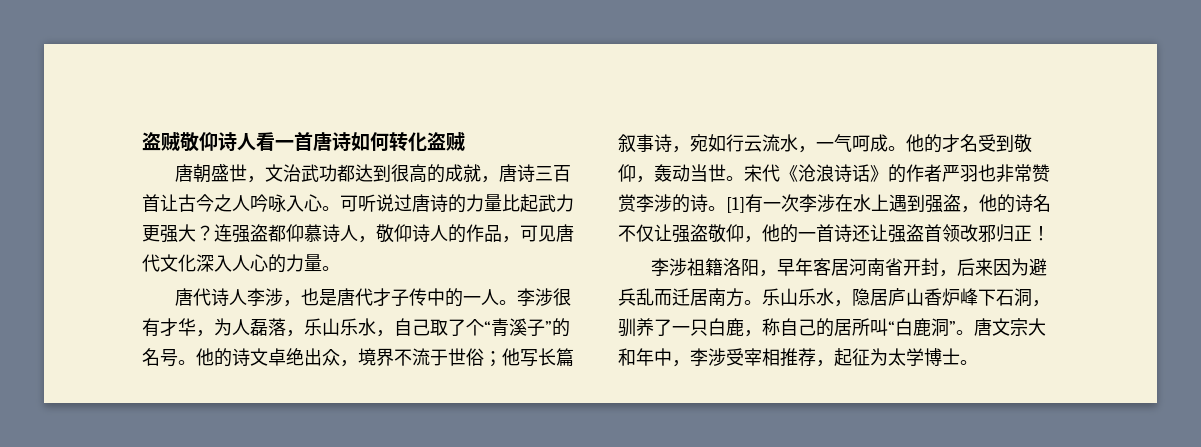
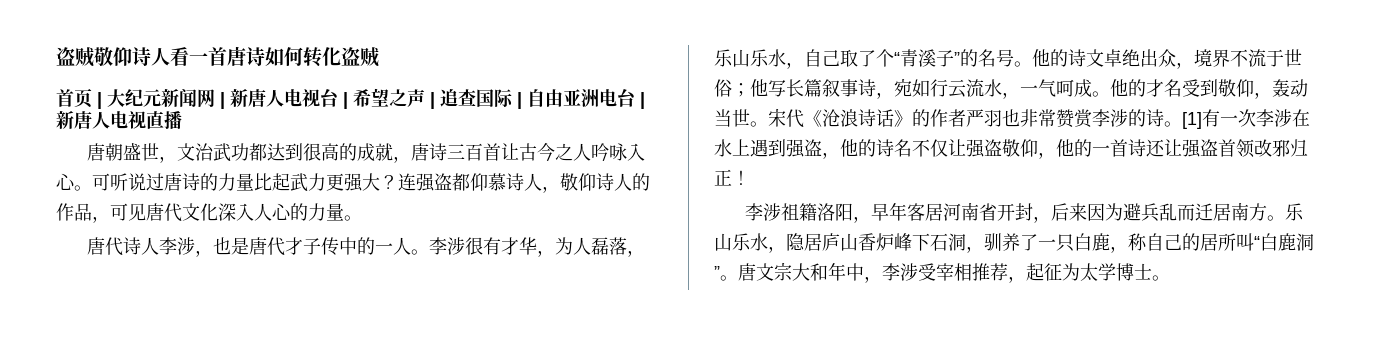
+ 首页 | 大纪元新闻网 | 新唐人电视台 | 希望之声 | 追查国际 | 自由亚洲电台 | 新唐人电视直播

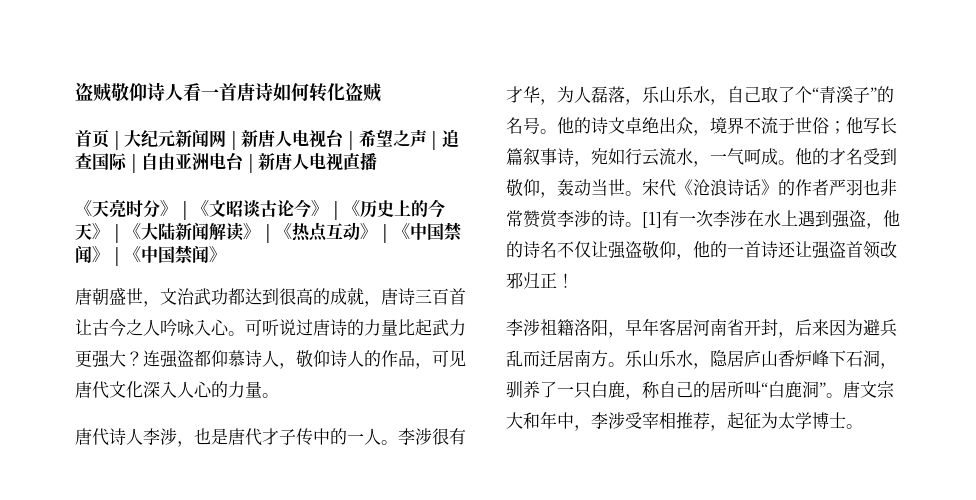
+ 《天亮时分》 | 《文昭谈古论今》 | 《历史上的今天》 | 《大陆新闻解读》 | 《热点互动》 | 《中国禁闻》 | 《中国禁闻》

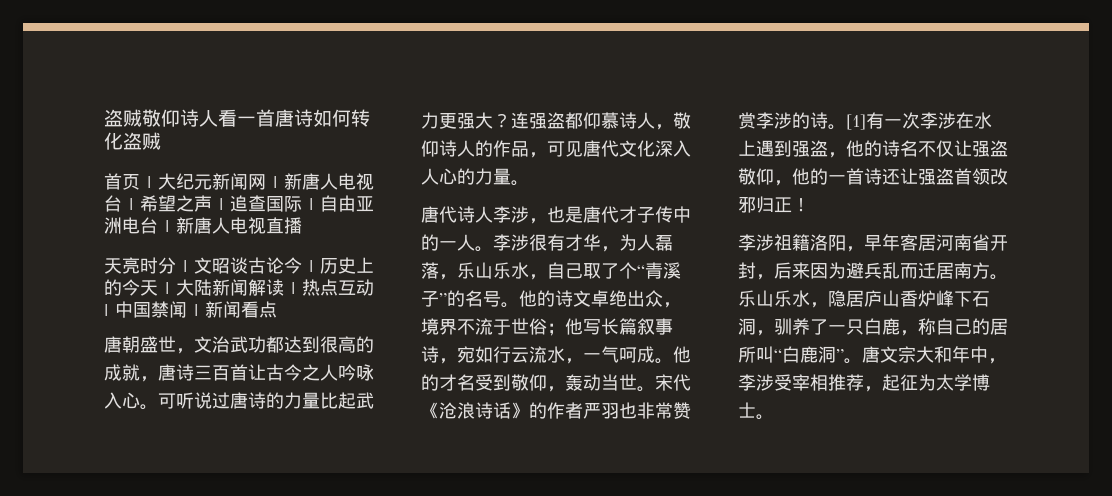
- 《天亮时分》 | 《文昭谈古论今》 | 《历史上的今天》 | 《大陆新闻解读》 | 《热点互动》 | 《中国禁闻》 | 《中国禁闻》
+ 天亮时分 | 文昭谈古论今 | 历史上的今天 | 大陆新闻解读 | 热点互动 | 中国禁闻 | 新闻看点

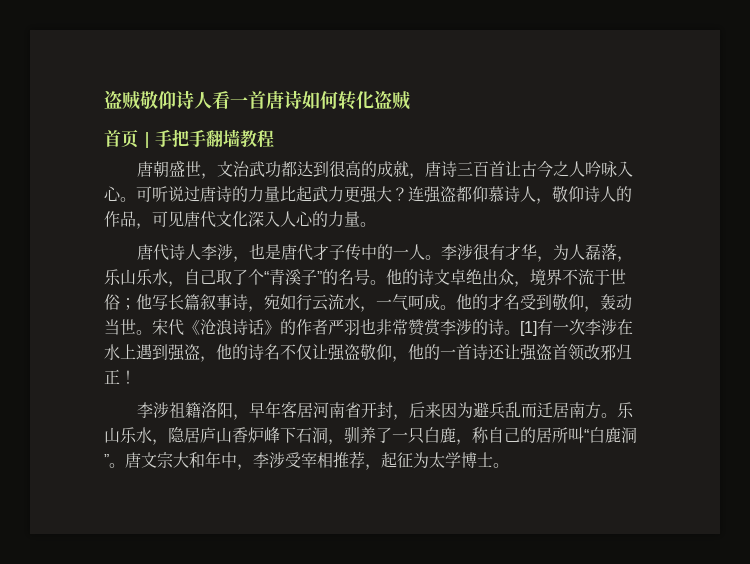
- 首页 | 大纪元新闻网 | 新唐人电视台 | 希望之声 | 追查国际 | 自由亚洲电台 | 新唐人电视直播
- 天亮时分 | 文昭谈古论今 | 历史上的今天 | 大陆新闻解读 | 热点互动 | 中国禁闻 | 新闻看点
+ 首页 | 手把手翻墙教程

